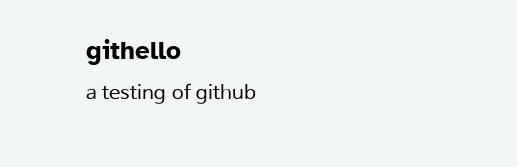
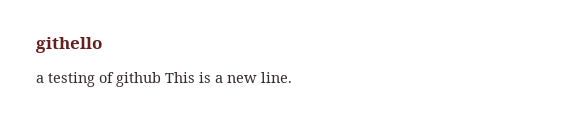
- a testing of github
+ a testing of github This is a new line.

